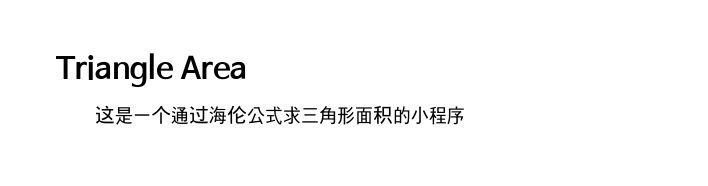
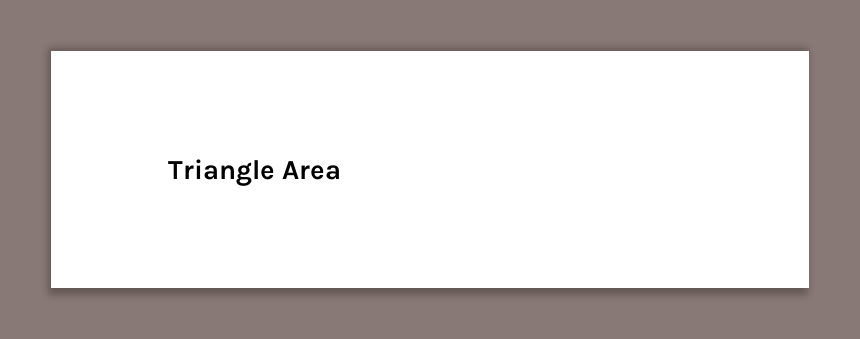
- 这是一个通过海伦公式求三角形面积的小程序

